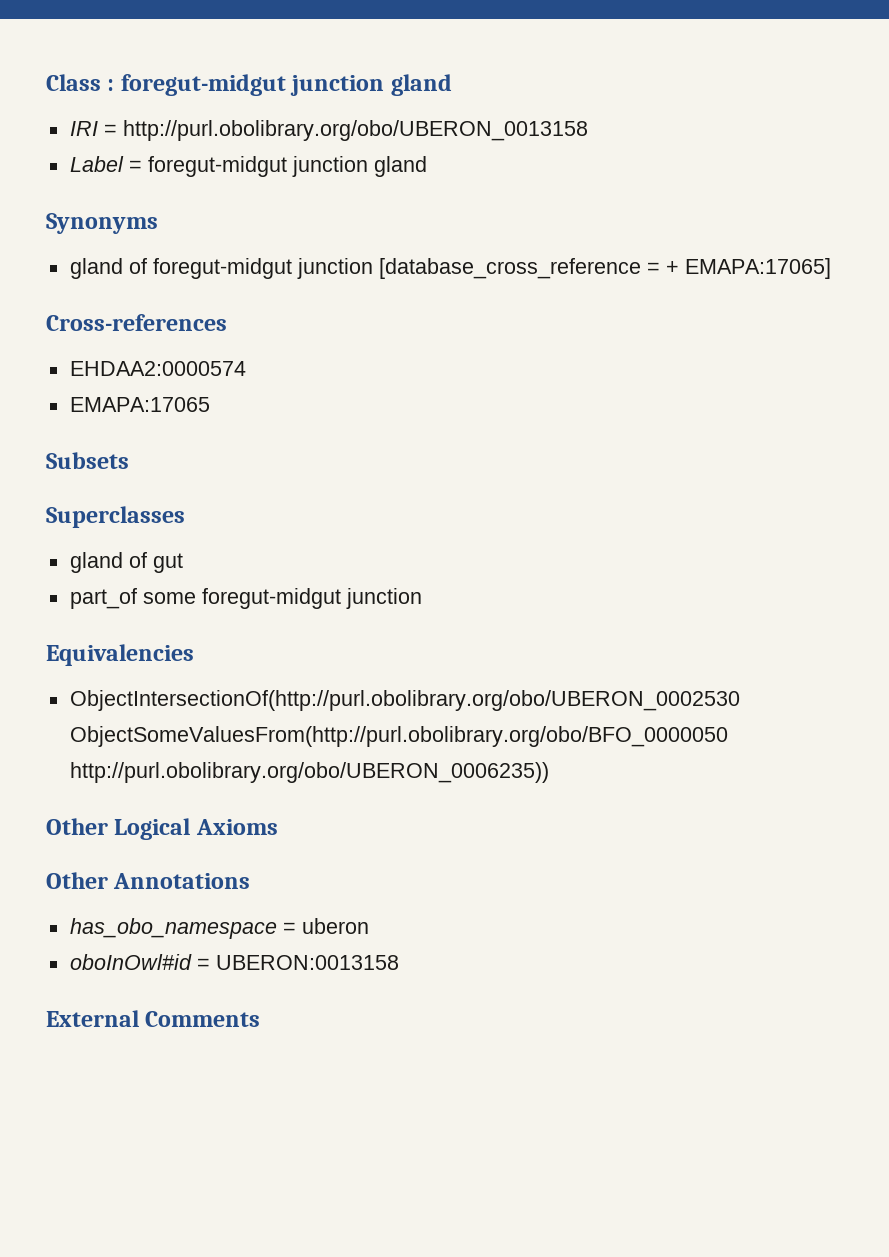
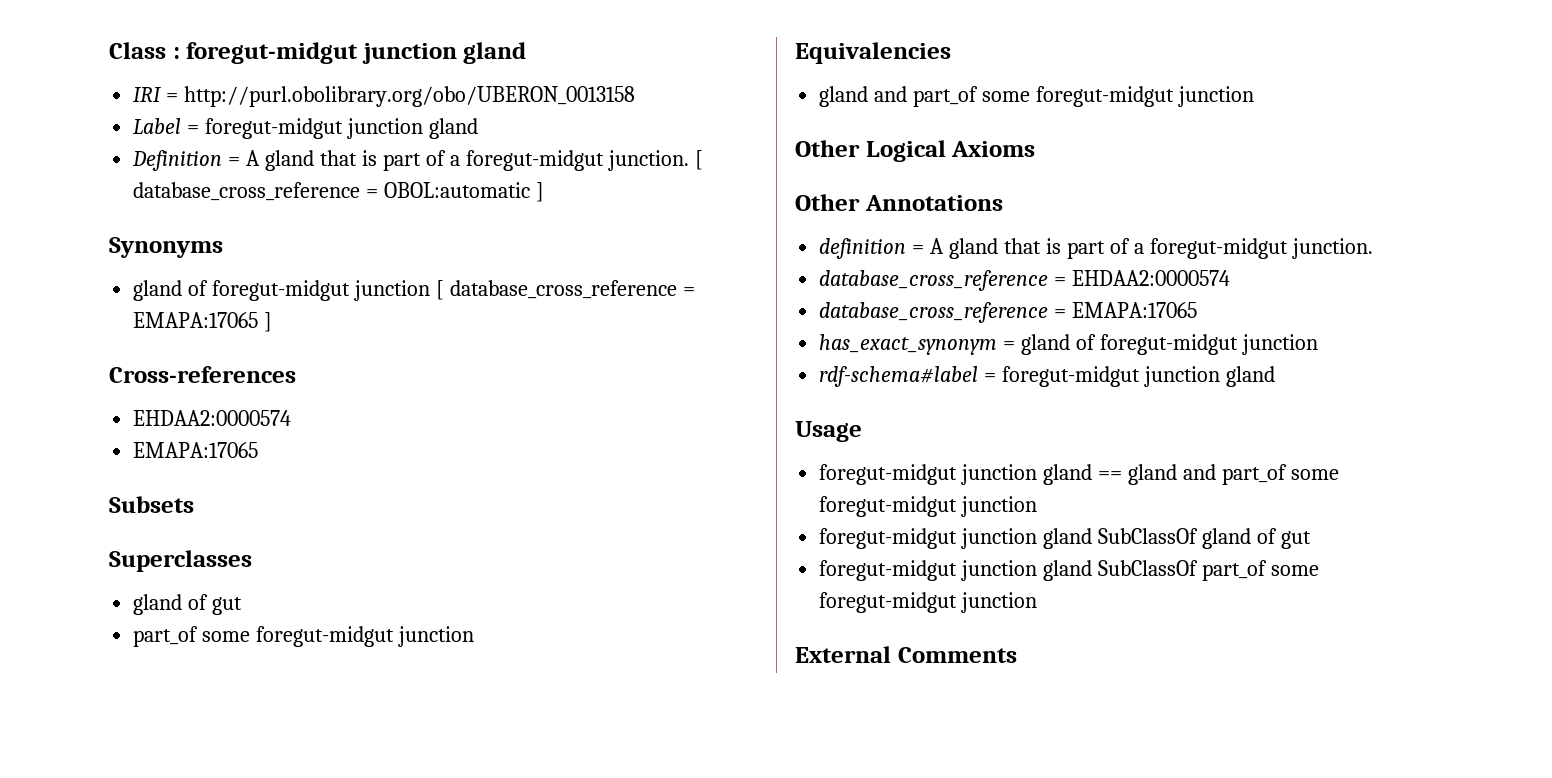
+ Definition = A gland that is part of a foregut-midgut junction. [ database_cross_reference = OBOL:automatic ]
- gland of foregut-midgut junction [database_cross_reference = + EMAPA:17065]
+ gland of foregut-midgut junction [ database_cross_reference = EMAPA:17065 ]
  Equivalencies
- ObjectIntersectionOf(http://purl.obolibrary.org/obo/UBERON_0002530 ObjectSomeValuesFrom(http://purl.obolibrary.org/obo/BFO_0000050 http://purl.obolibrary.org/obo/UBERON_0006235))
+ gland and part_of some foregut-midgut junction
- has_obo_namespace = uberon
- oboInOwl#id = UBERON:0013158
+ definition = A gland that is part of a foregut-midgut junction.
+ database_cross_reference = EHDAA2:0000574
+ database_cross_reference = EMAPA:17065
+ has_exact_synonym = gland of foregut-midgut junction
+ rdf-schema#label = foregut-midgut junction gland
+ Usage
+ foregut-midgut junction gland == gland and part_of some foregut-midgut junction
+ foregut-midgut junction gland SubClassOf gland of gut
+ foregut-midgut junction gland SubClassOf part_of some foregut-midgut junction

